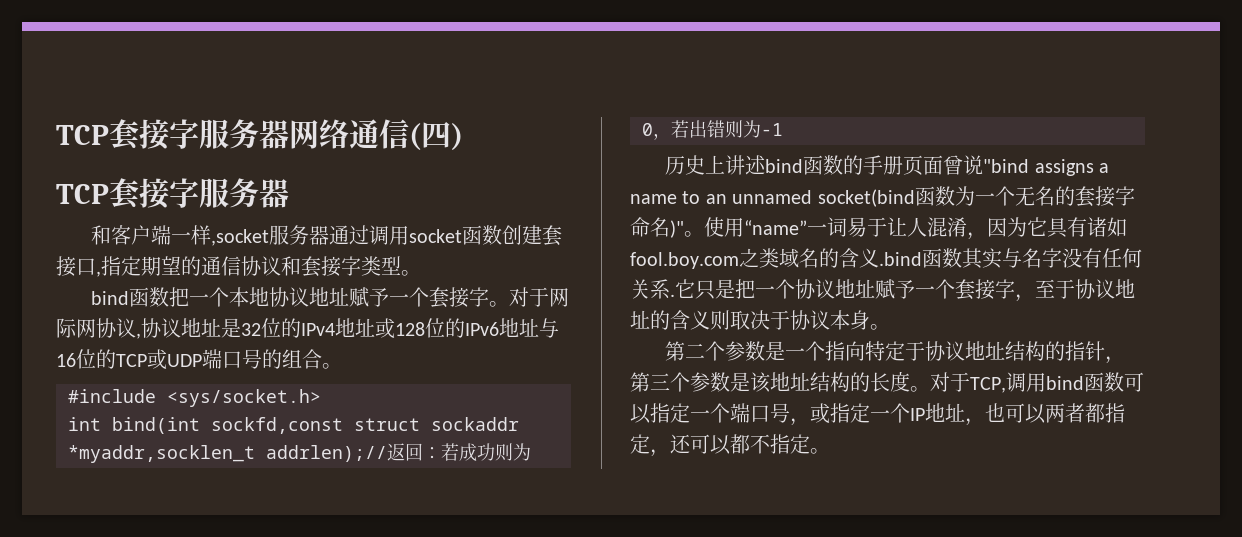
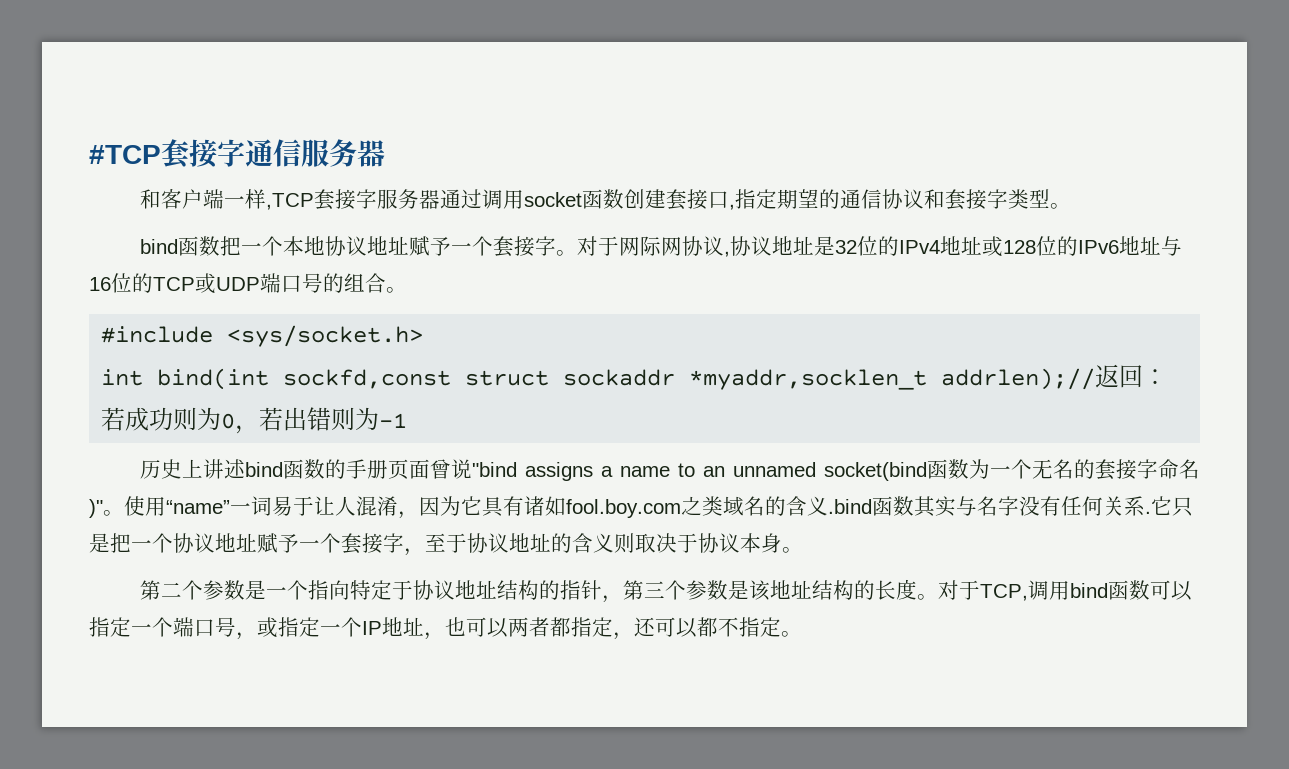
- TCP套接字服务器网络通信(四)
- TCP套接字服务器
+ #TCP套接字通信服务器
- 和客户端一样,socket服务器通过调用socket函数创建套接口,指定期望的通信协议和套接字类型。
+ 和客户端一样,TCP套接字服务器通过调用socket函数创建套接口,指定期望的通信协议和套接字类型。

